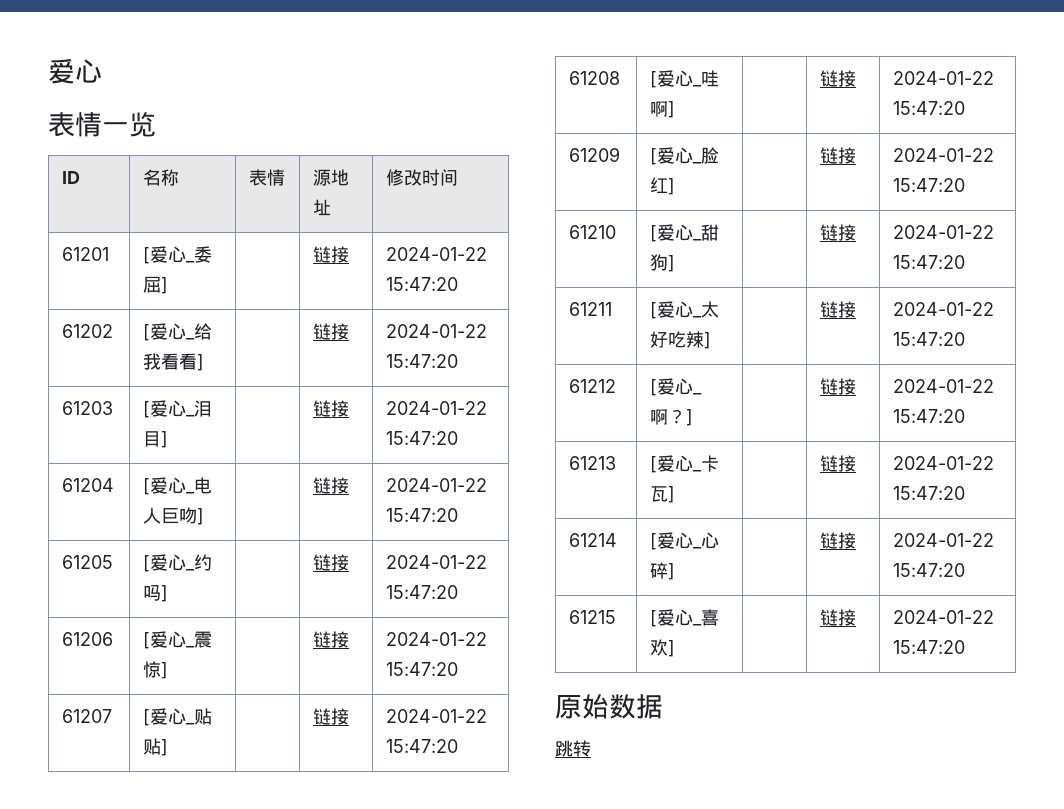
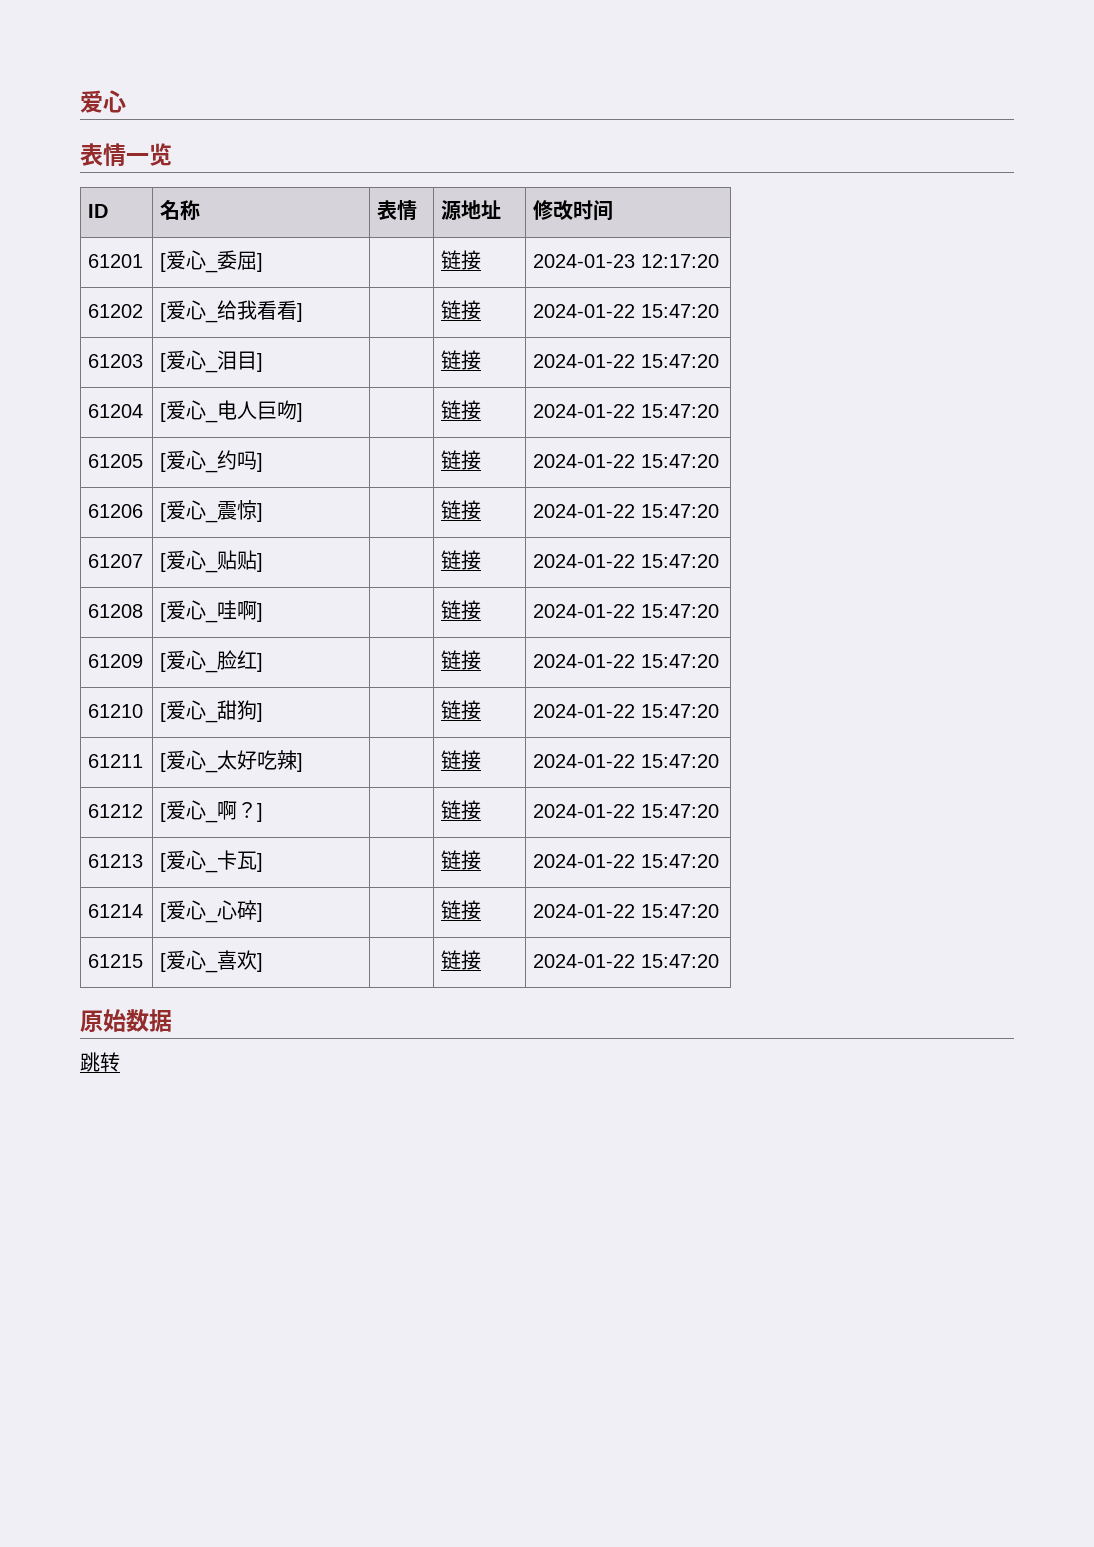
- 61201 | [爱心_委屈] | | 链接 | 2024-01-22 15:47:20
+ 61201 | [爱心_委屈] | | 链接 | 2024-01-23 12:17:20

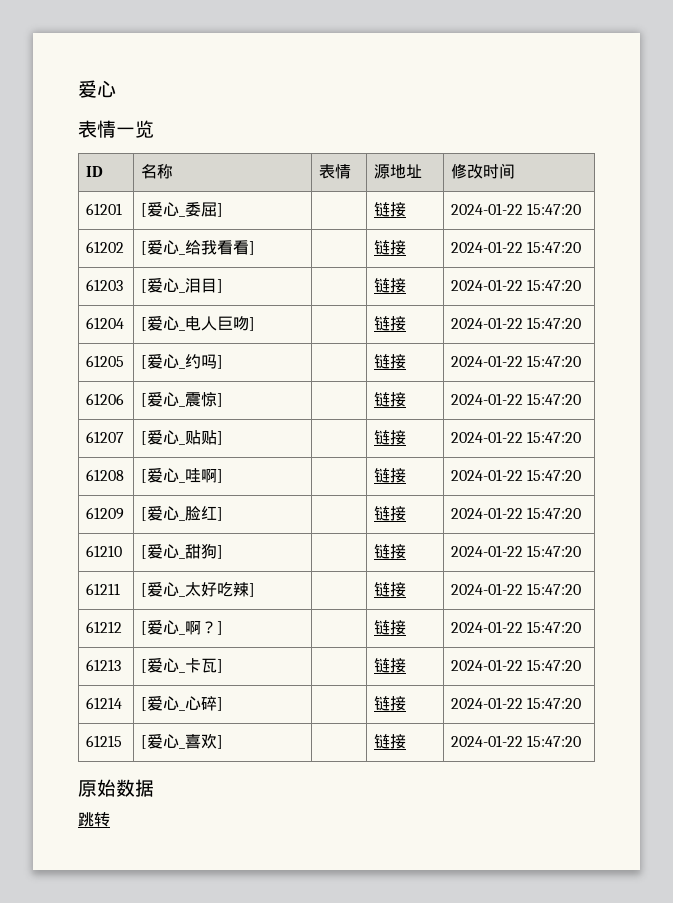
- 61201 | [爱心_委屈] | | 链接 | 2024-01-23 12:17:20
+ 61201 | [爱心_委屈] | | 链接 | 2024-01-22 15:47:20

